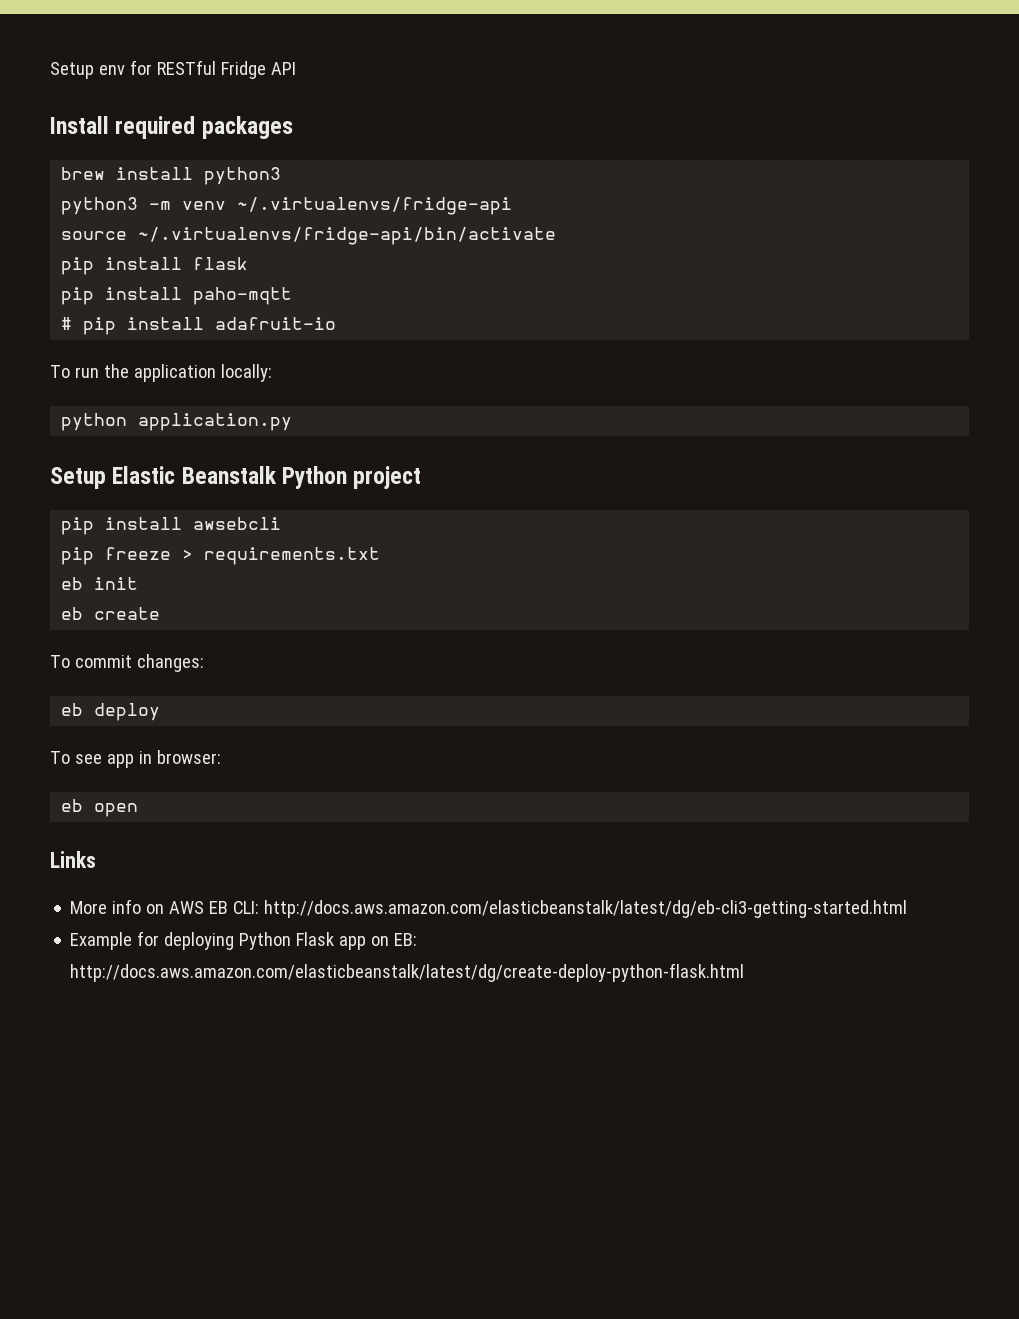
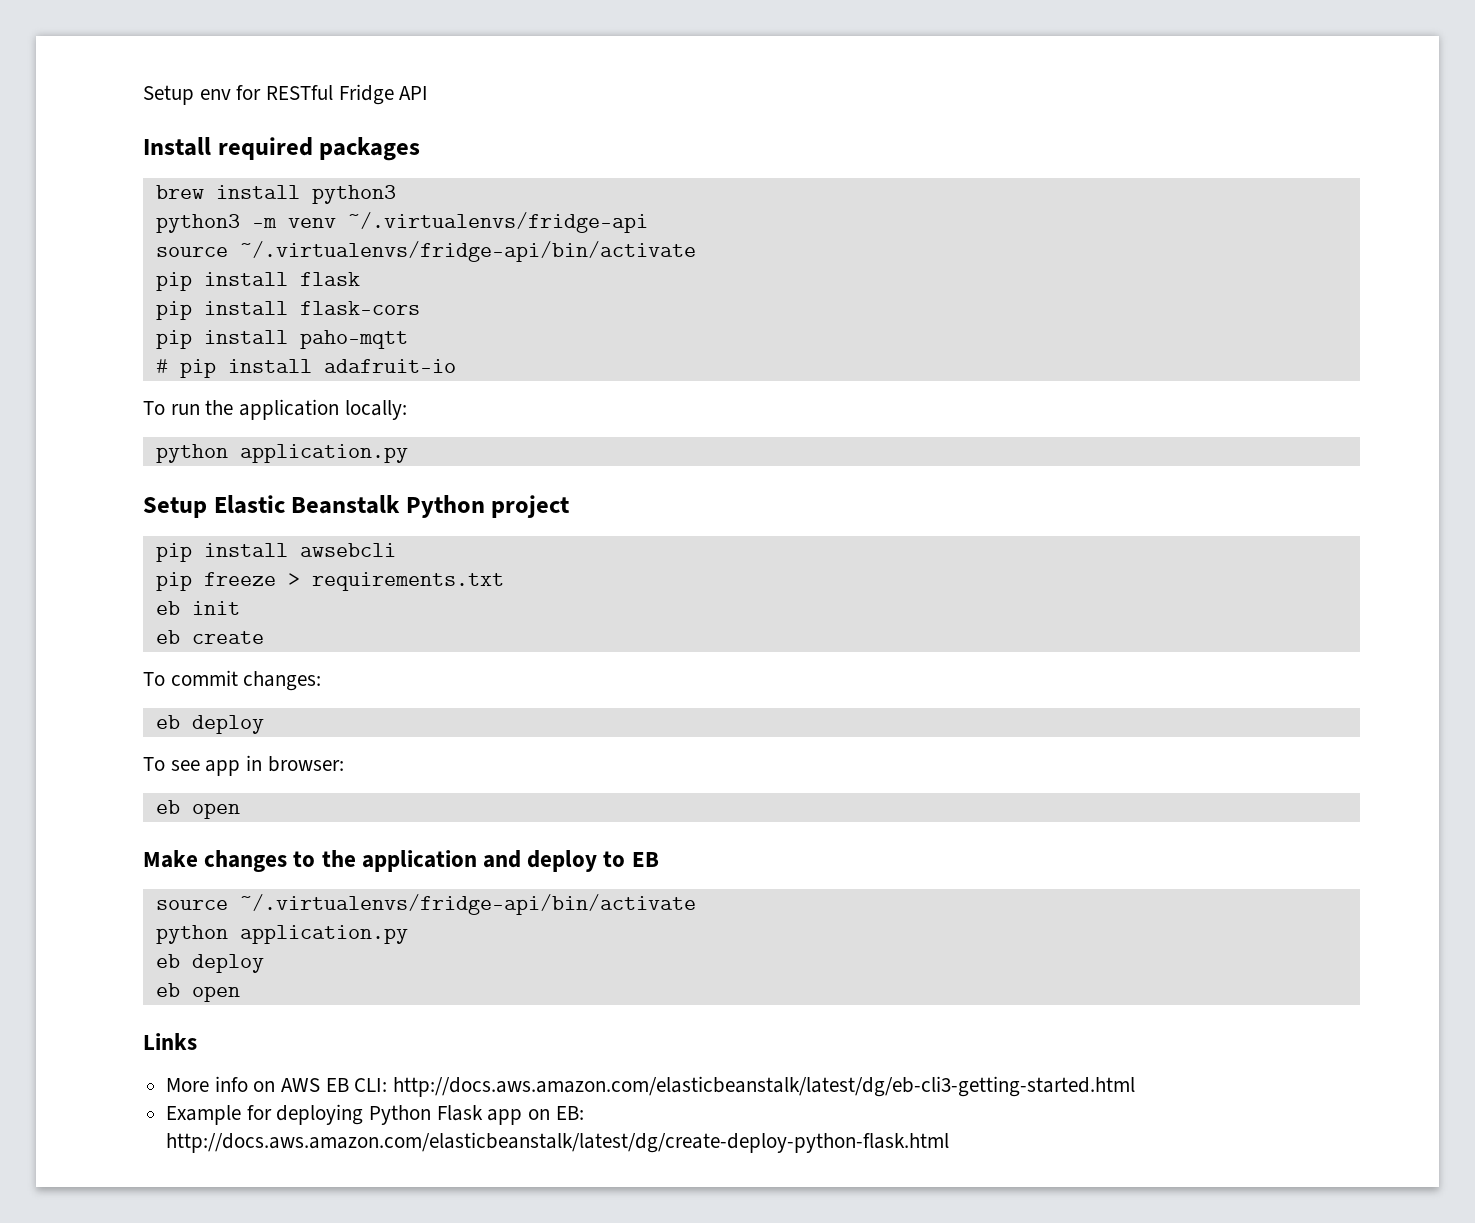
+ pip install flask-cors
+ Make changes to the application and deploy to EB
+ source ~/.virtualenvs/fridge-api/bin/activate
+ python application.py
+ eb deploy
+ eb open

